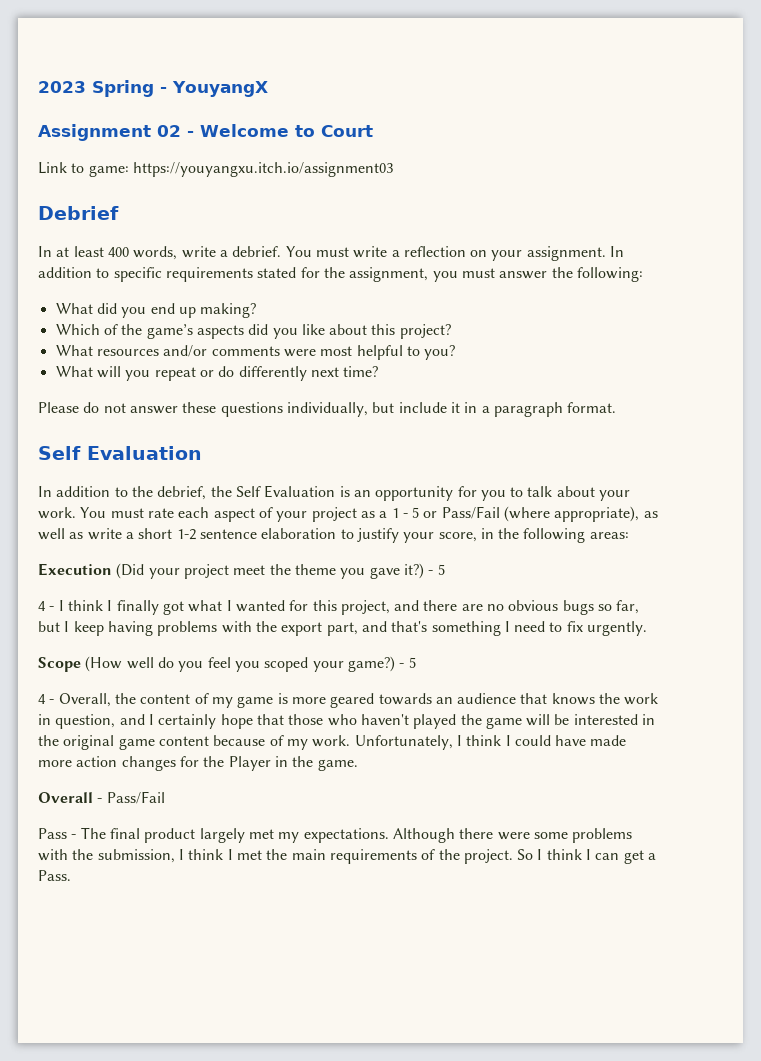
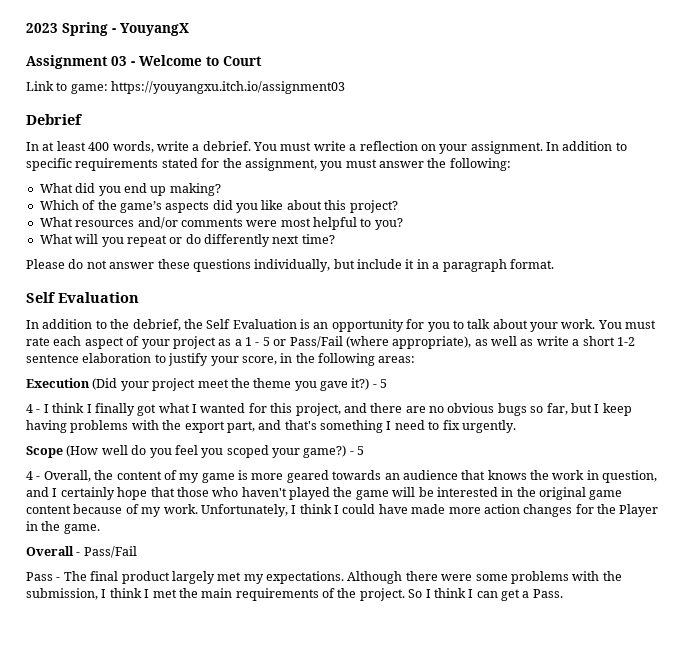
- Assignment 02 - Welcome to Court
+ Assignment 03 - Welcome to Court

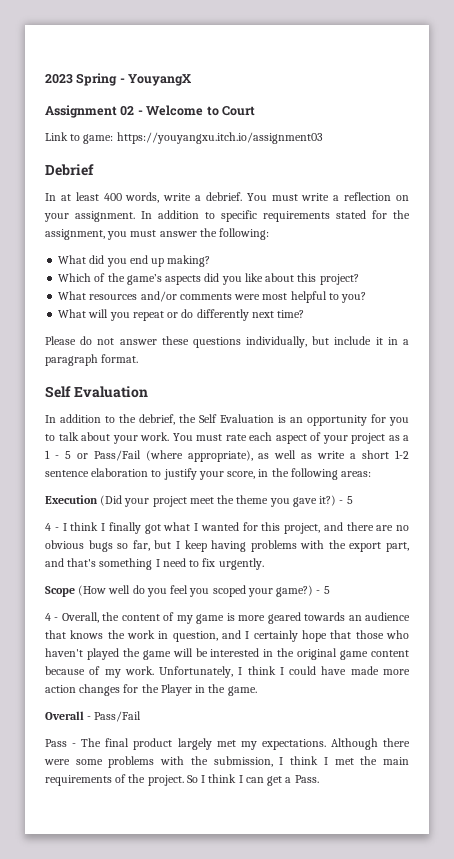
- Assignment 03 - Welcome to Court
+ Assignment 02 - Welcome to Court

